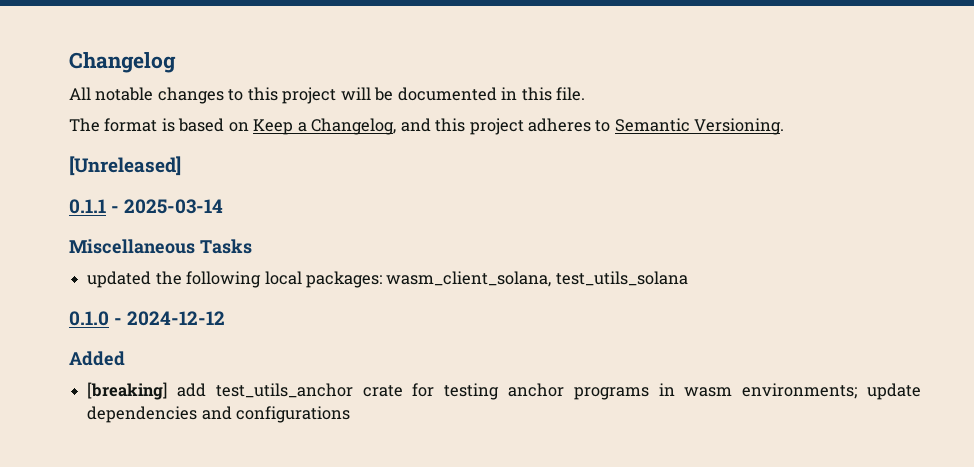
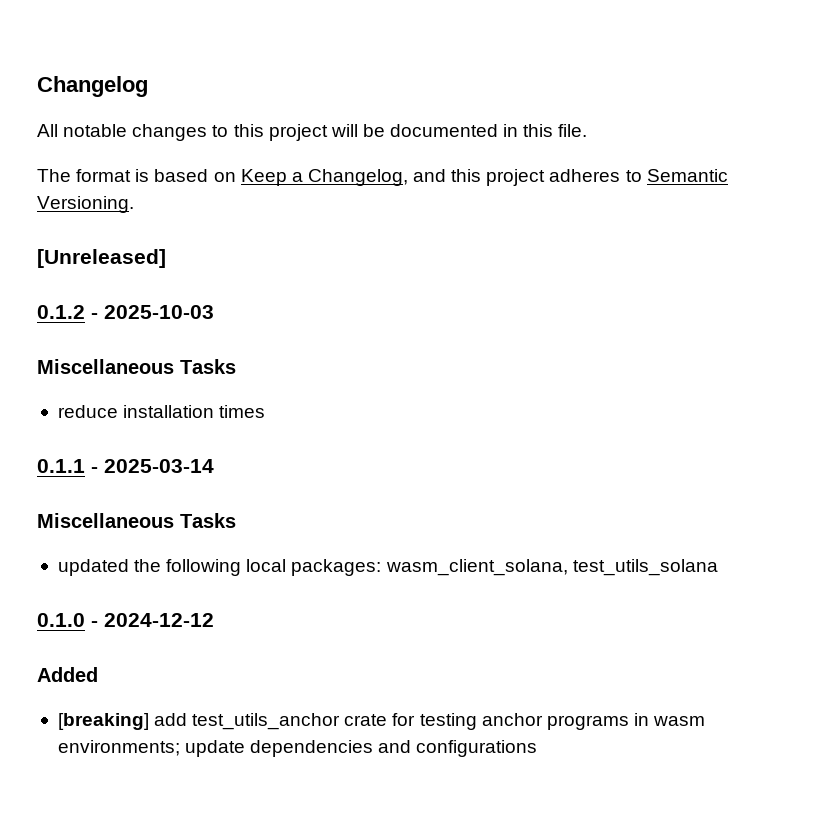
+ 0.1.2 - 2025-10-03
+ Miscellaneous Tasks
+ reduce installation times

